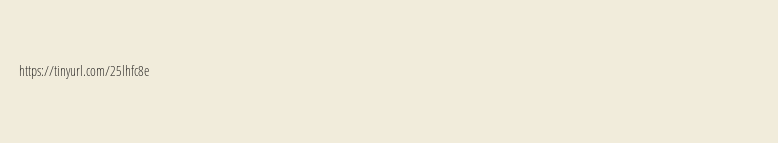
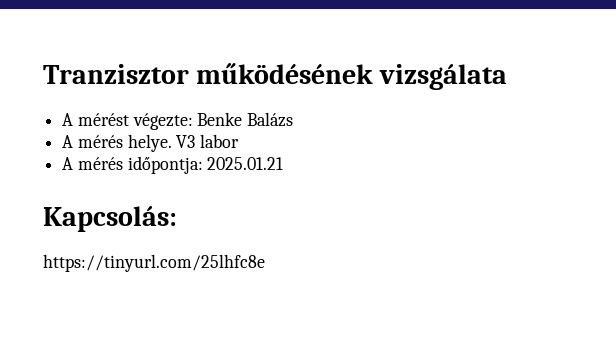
+ Tranzisztor működésének vizsgálata
+ A mérést végezte: Benke Balázs
+ A mérés helye. V3 labor
+ A mérés időpontja: 2025.01.21
+ Kapcsolás:

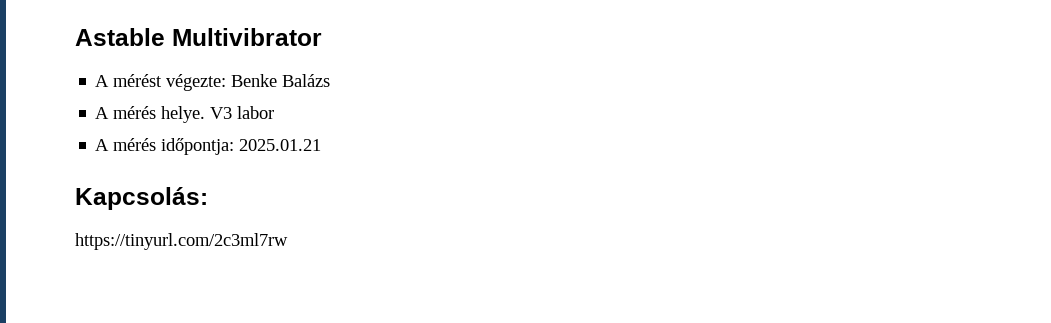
- Tranzisztor működésének vizsgálata
+ Astable Multivibrator
- https://tinyurl.com/25lhfc8e
+ https://tinyurl.com/2c3ml7rw

